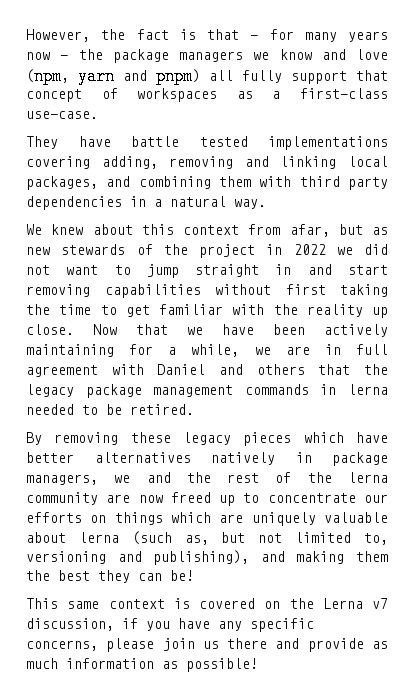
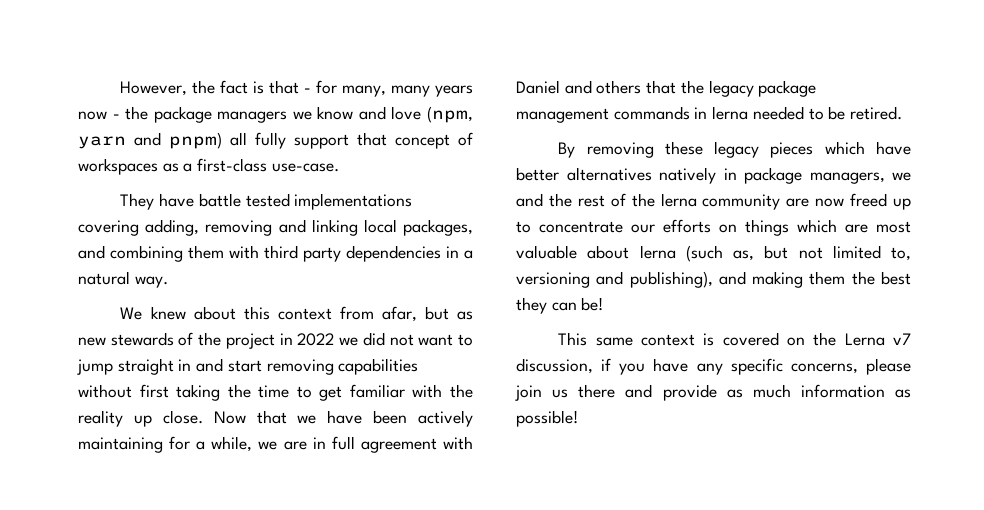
- However, the fact is that - for many years now - the package managers we know and love (npm, yarn and pnpm) all fully support that concept of workspaces as a first-class use-case.
+ However, the fact is that - for many, many years now - the package managers we know and love (npm, yarn and pnpm) all fully support that concept of workspaces as a first-class use-case.
- By removing these legacy pieces which have better alternatives natively in package managers, we and the rest of the lerna community are now freed up to concentrate our efforts on things which are uniquely valuable about lerna (such as, but not limited to, versioning and publishing), and making them the best they can be!
+ By removing these legacy pieces which have better alternatives natively in package managers, we and the rest of the lerna community are now freed up to concentrate our efforts on things which are most valuable about lerna (such as, but not limited to, versioning and publishing), and making them the best they can be!

